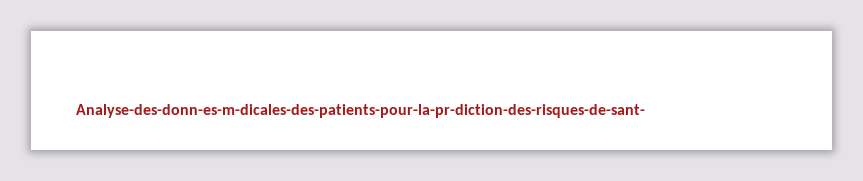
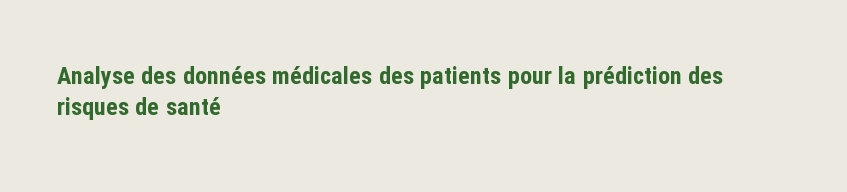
- Analyse-des-donn-es-m-dicales-des-patients-pour-la-pr-diction-des-risques-de-sant-
+ Analyse des données médicales des patients pour la prédiction des risques de santé

